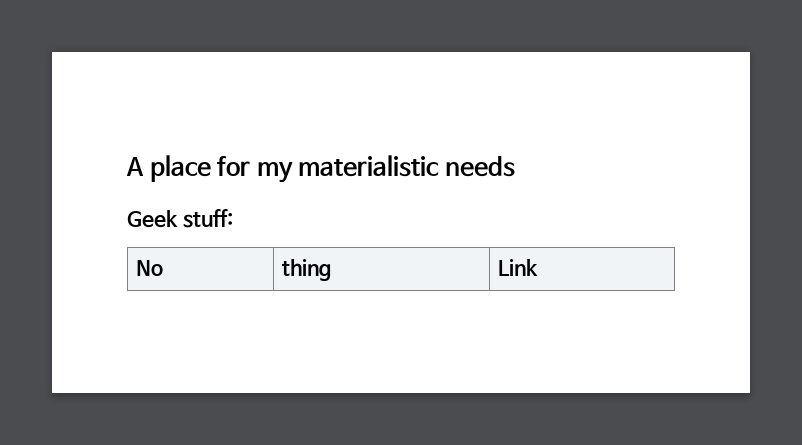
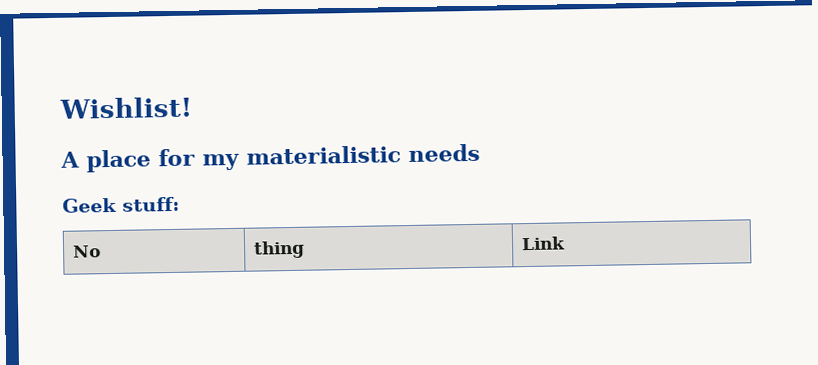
+ Wishlist!

